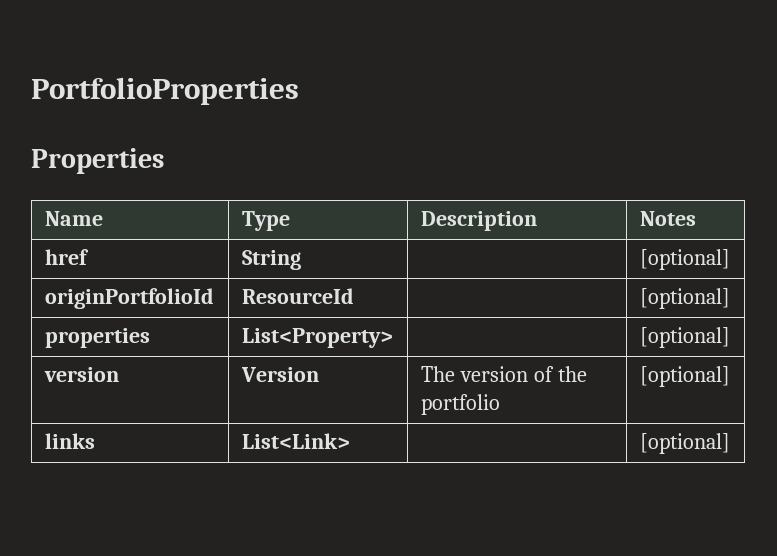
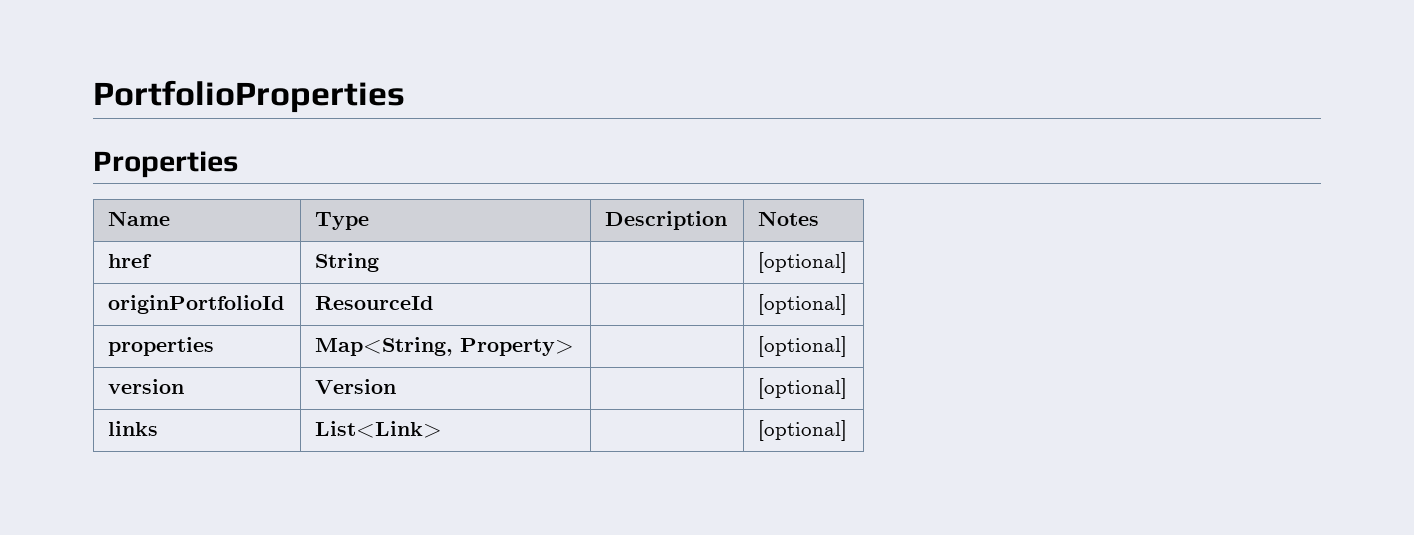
- properties | List<Property> | | [optional]
+ properties | Map<String, Property> | | [optional]
- version | Version | The version of the portfolio | [optional]
+ version | Version | | [optional]

